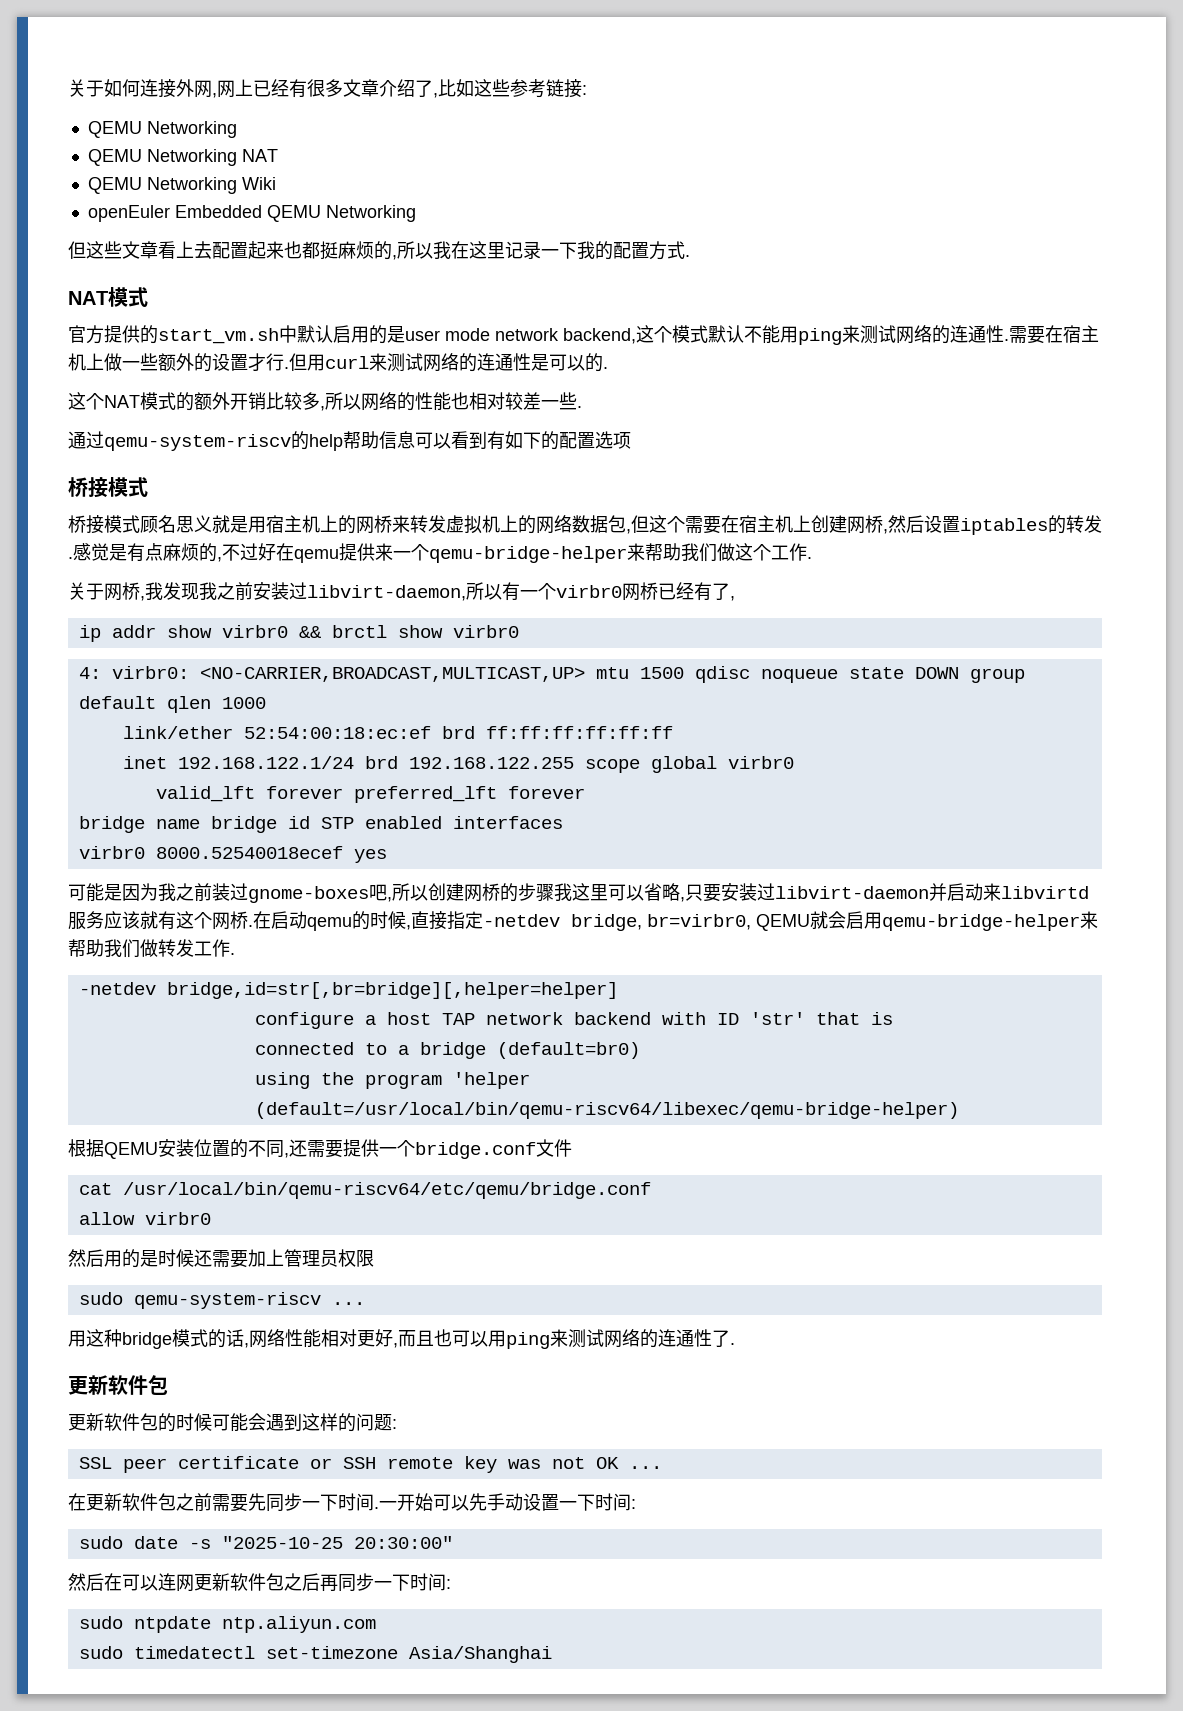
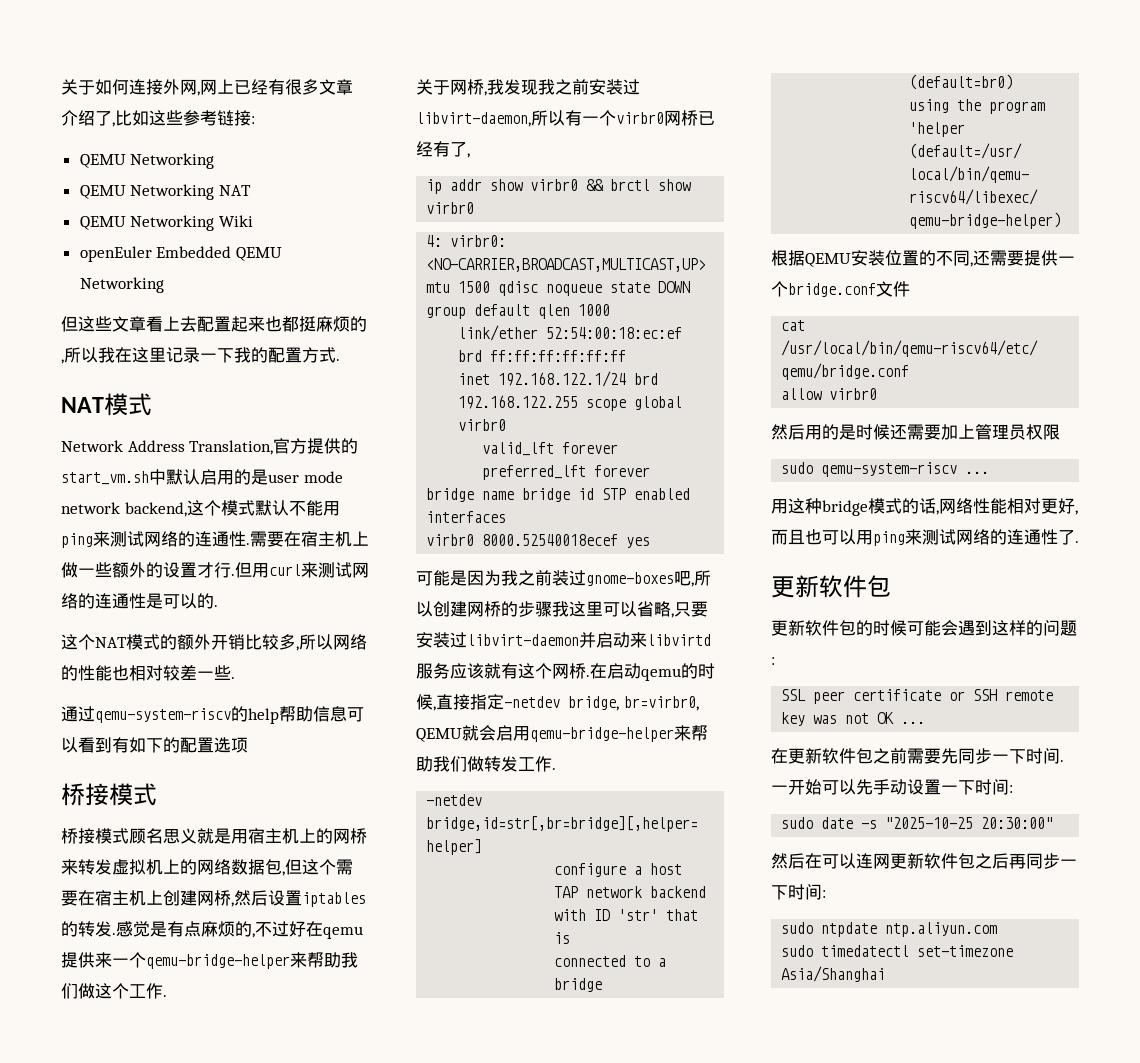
- 官方提供的start_vm.sh中默认启用的是user mode network backend,这个模式默认不能用ping来测试网络的连通性.
+ Network Address Translation,官方提供的start_vm.sh中默认启用的是user mode network backend,这个模式默认不能用ping来测试网络的连通性.

